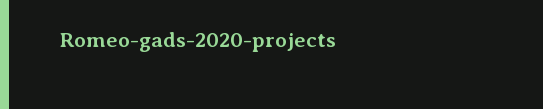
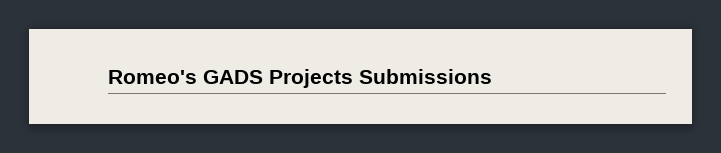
- Romeo-gads-2020-projects
+ Romeo's GADS Projects Submissions

